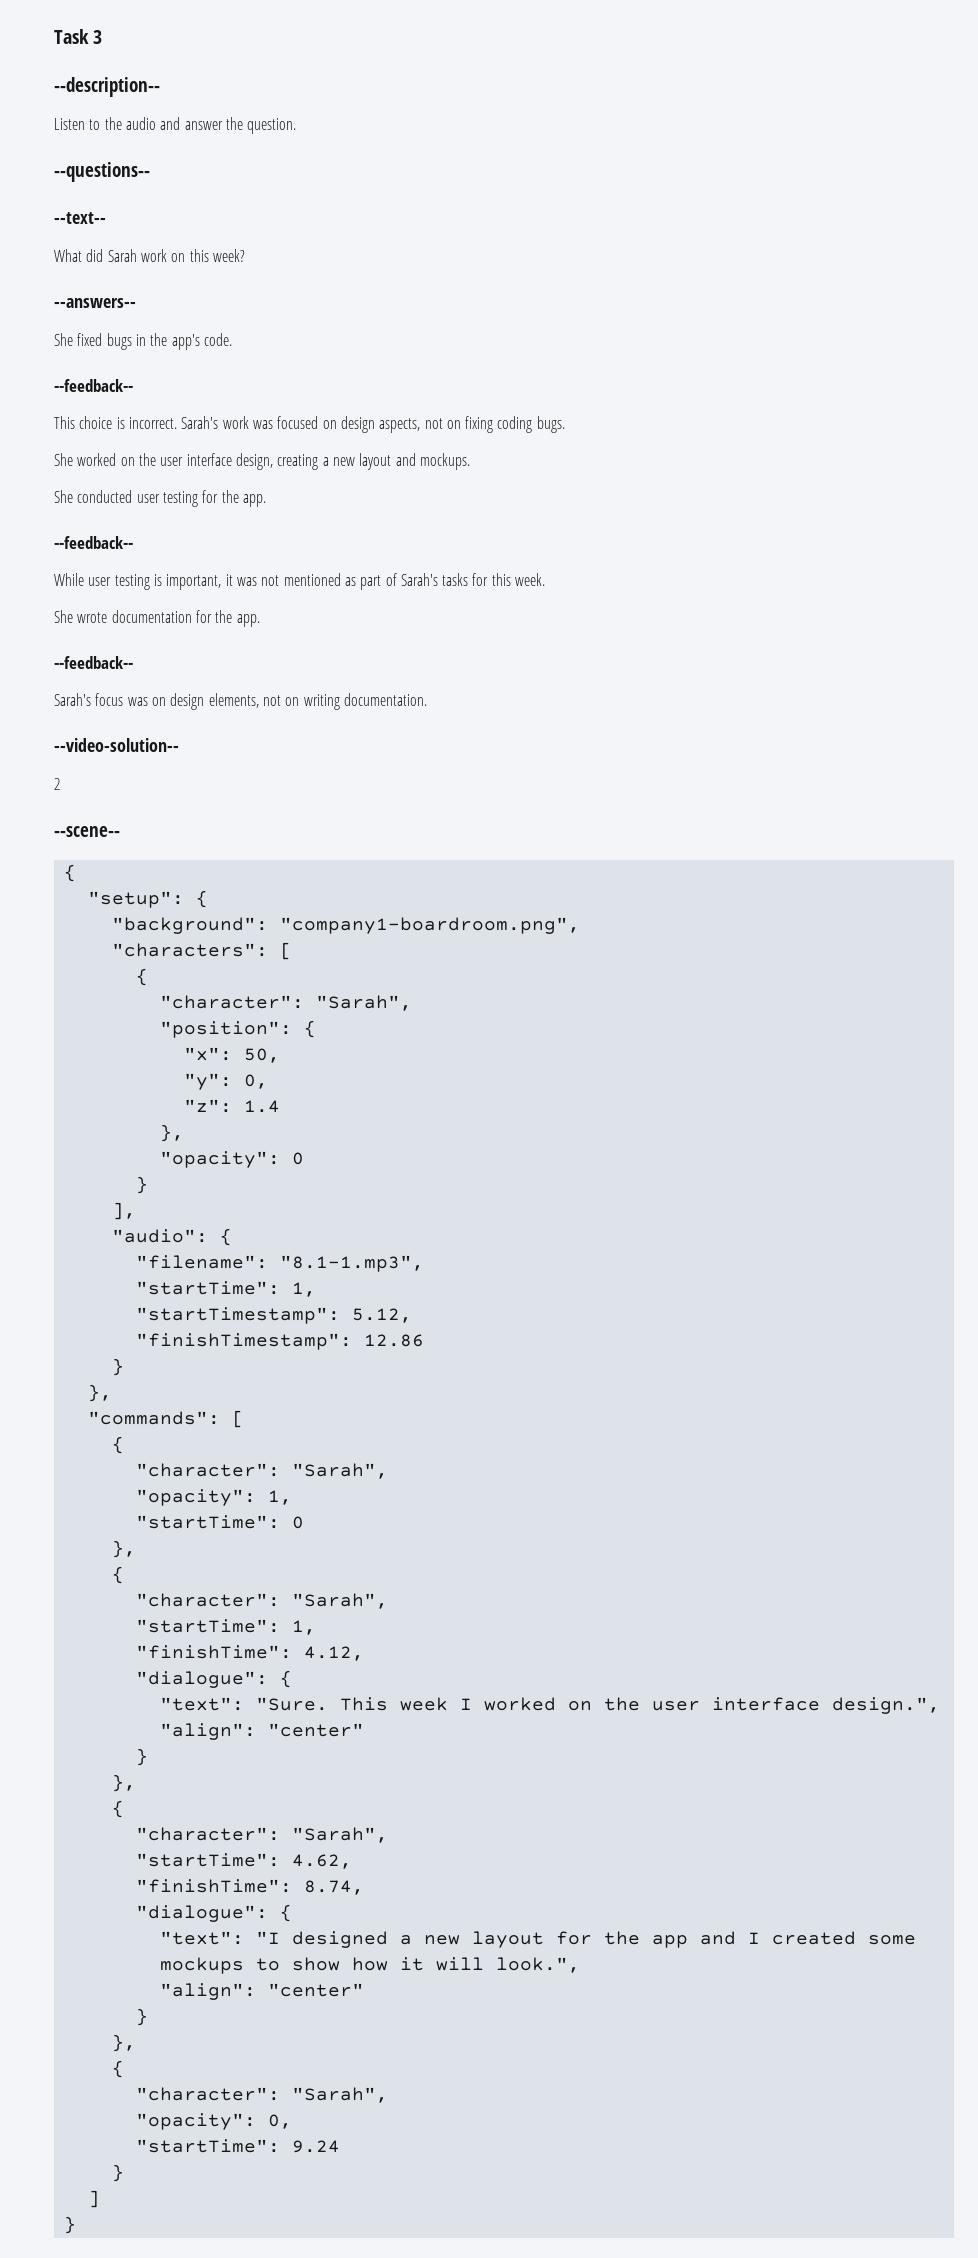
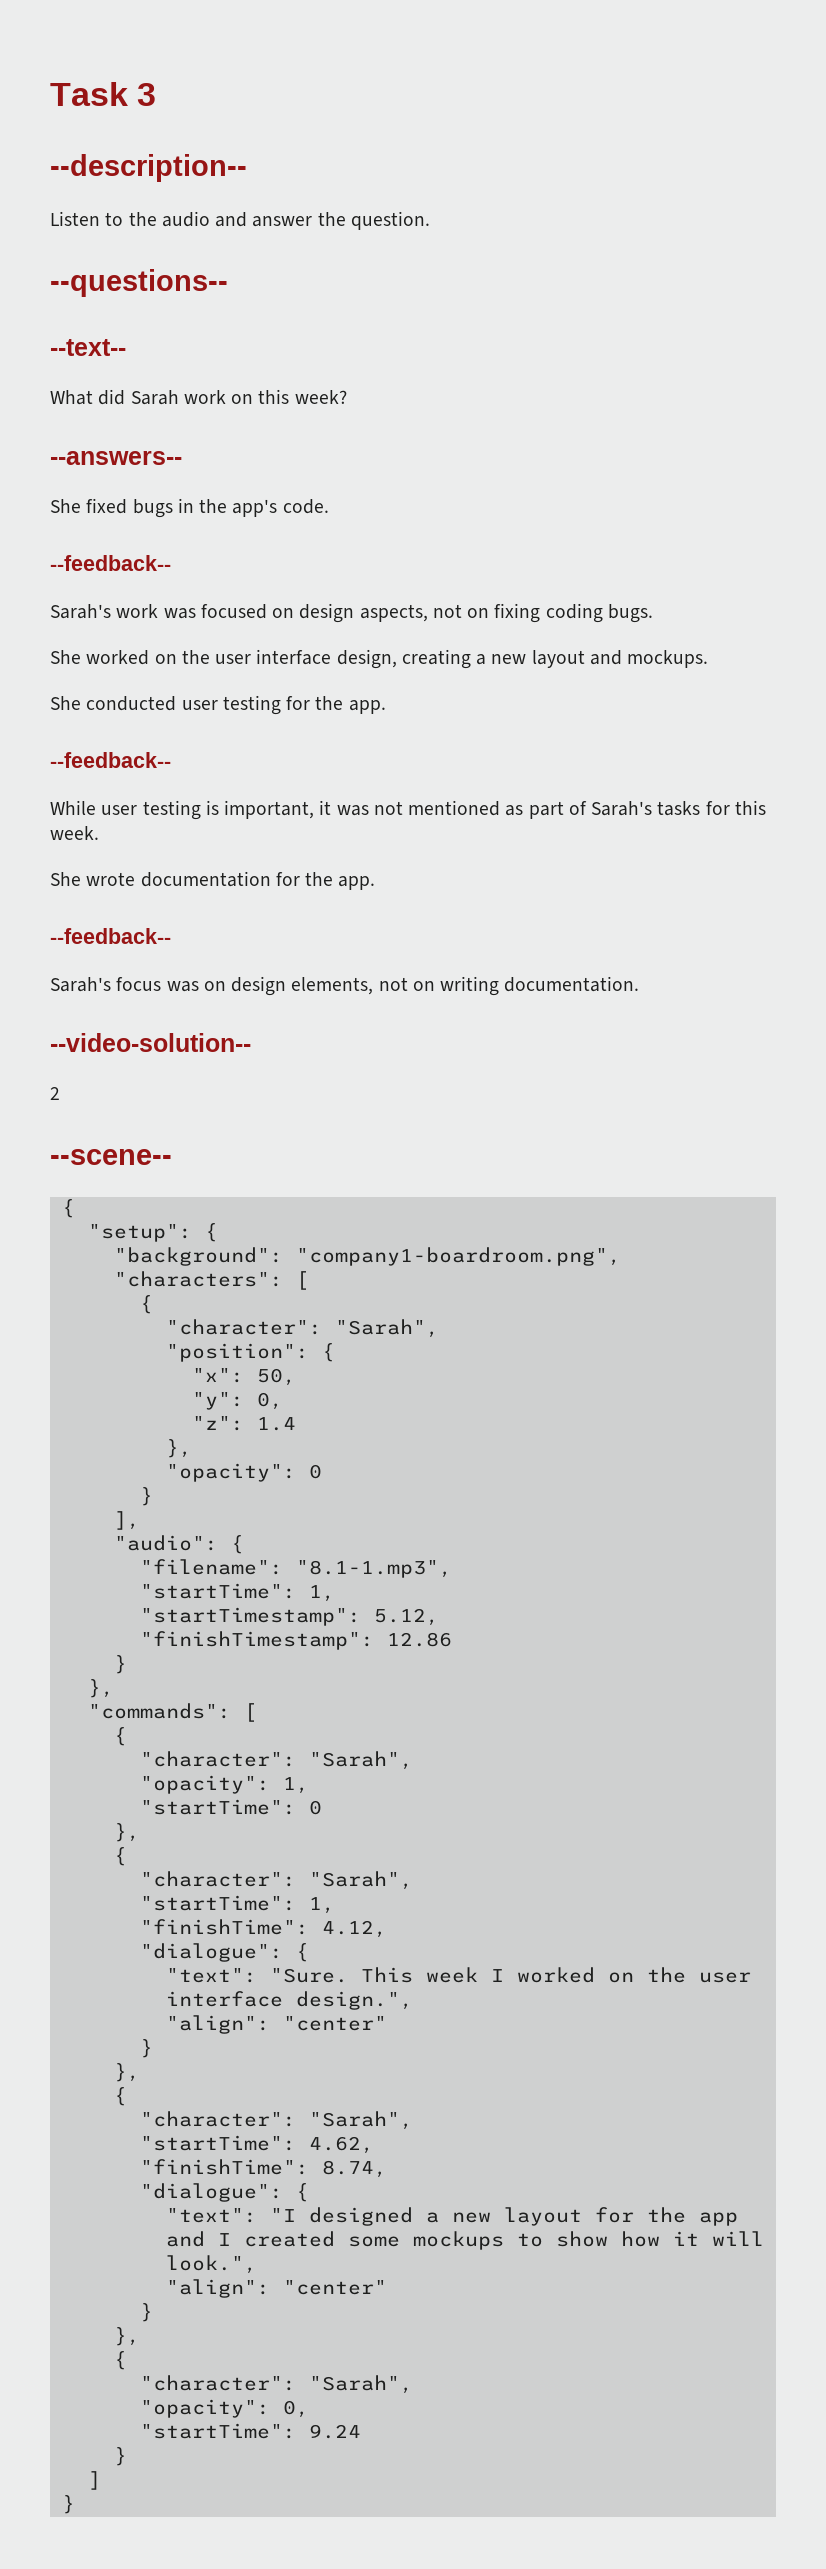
- This choice is incorrect.

